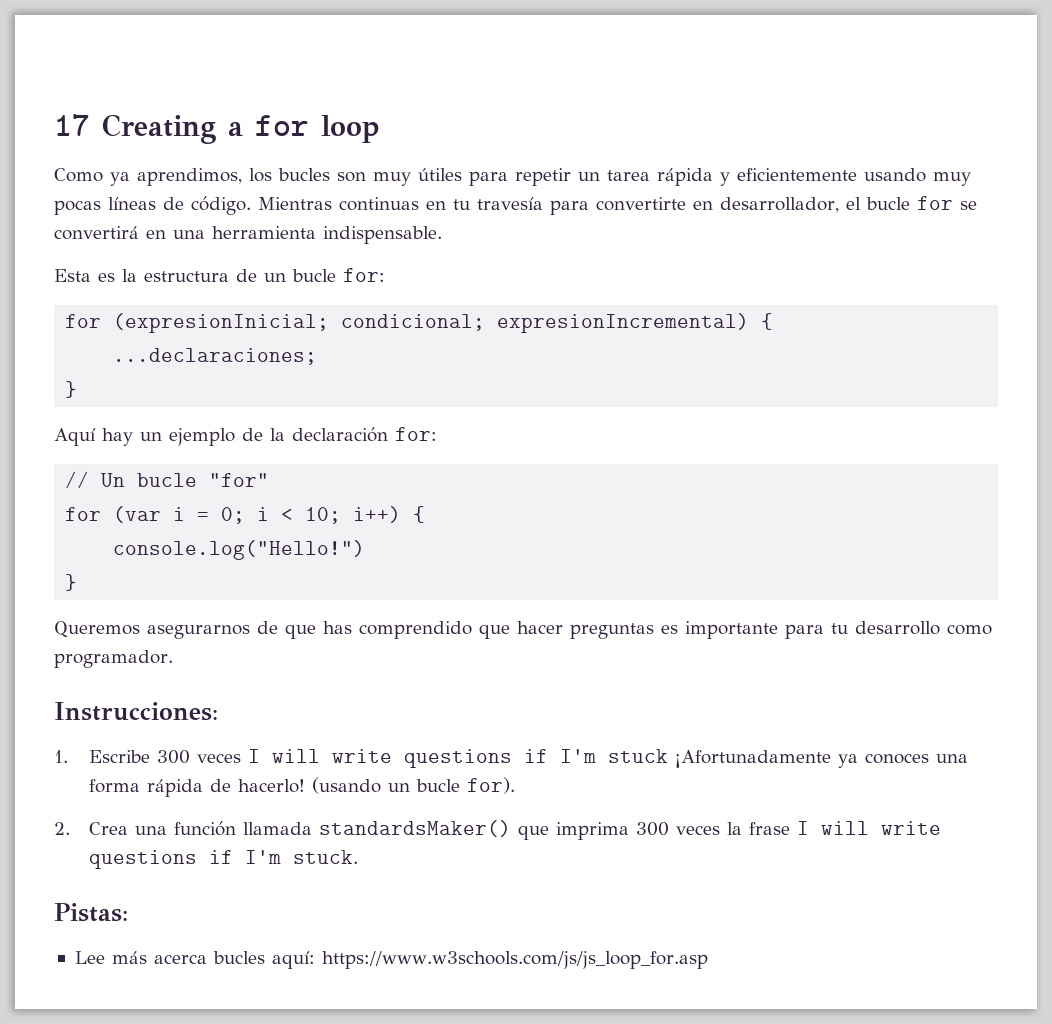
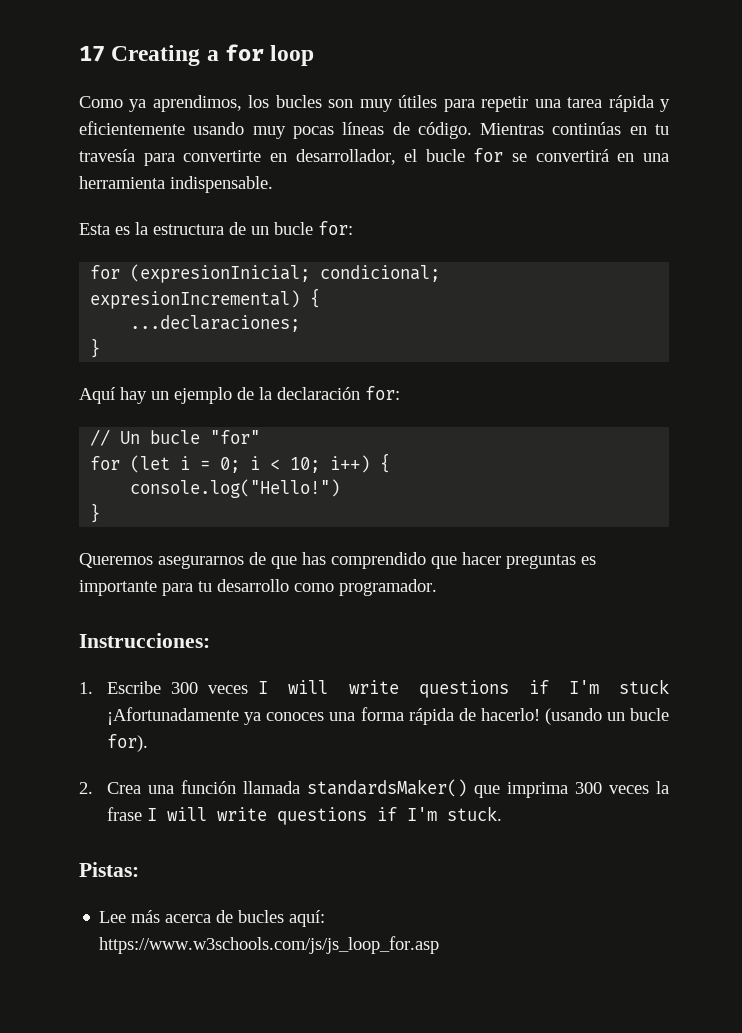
- Como ya aprendimos, los bucles son muy útiles para repetir un tarea rápida y eficientemente usando muy pocas líneas de código.
+ Como ya aprendimos, los bucles son muy útiles para repetir una tarea rápida y eficientemente usando muy pocas líneas de código.
- Mientras continuas en tu travesía para convertirte en desarrollador, el bucle for se convertirá en una herramienta indispensable.
+ Mientras continúas en tu travesía para convertirte en desarrollador, el bucle for se convertirá en una herramienta indispensable.
- for (var i = 0; i < 10; i++) {
+ for (let i = 0; i < 10; i++) {
- Lee más acerca bucles aquí: https://www.w3schools.com/js/js_loop_for.asp
+ Lee más acerca de bucles aquí: https://www.w3schools.com/js/js_loop_for.asp

